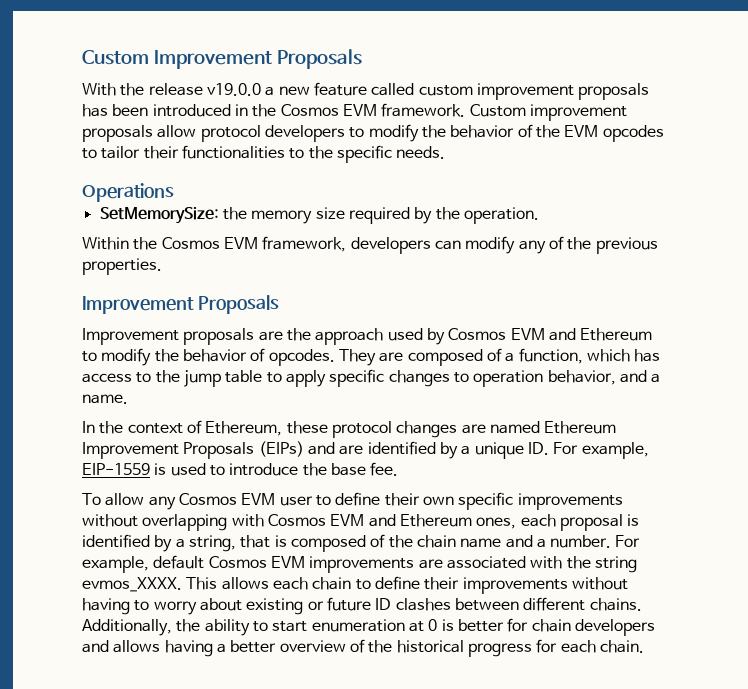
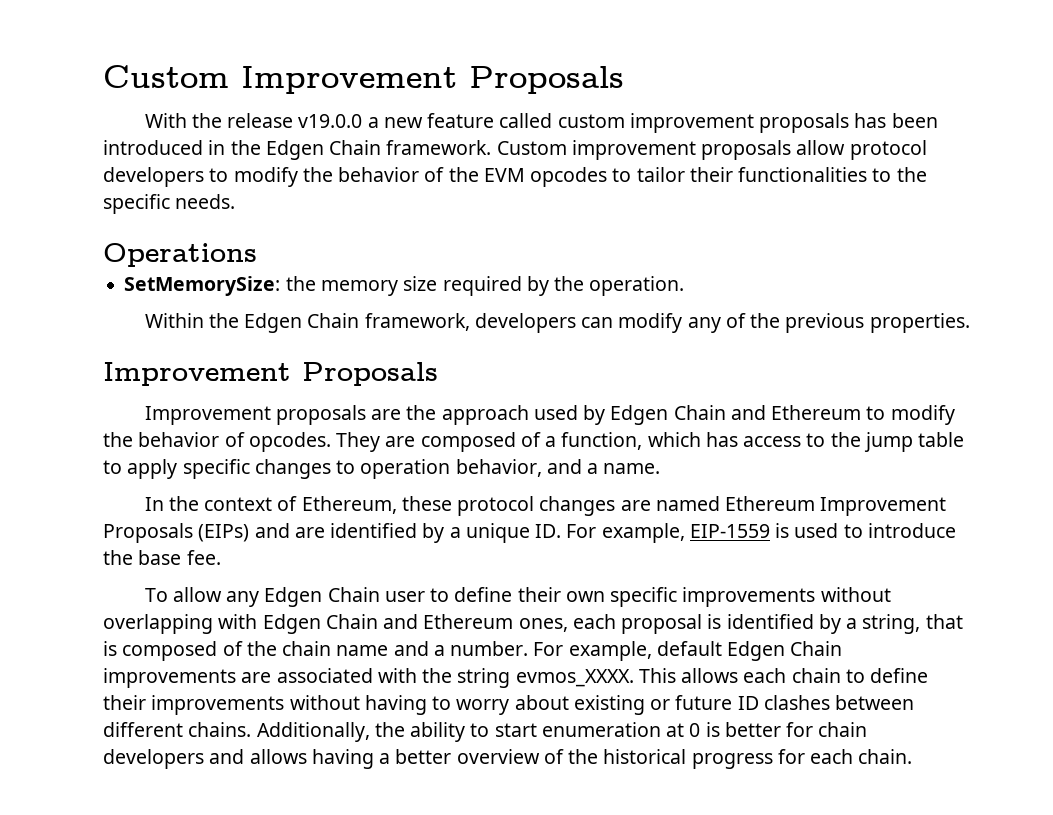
- With the release v19.0.0 a new feature called custom improvement proposals has been introduced in the Cosmos EVM framework.
+ With the release v19.0.0 a new feature called custom improvement proposals has been introduced in the Edgen Chain framework.
- Within the Cosmos EVM framework, developers can modify any of the previous properties.
+ Within the Edgen Chain framework, developers can modify any of the previous properties.
- Improvement proposals are the approach used by Cosmos EVM and Ethereum to modify the behavior of opcodes.
+ Improvement proposals are the approach used by Edgen Chain and Ethereum to modify the behavior of opcodes.
- To allow any Cosmos EVM user to define their own specific improvements without overlapping with Cosmos EVM and Ethereum ones, each proposal is identified by a string, that is composed of the chain name and a number.
+ To allow any Edgen Chain user to define their own specific improvements without overlapping with Edgen Chain and Ethereum ones, each proposal is identified by a string, that is composed of the chain name and a number.
- For example, default Cosmos EVM improvements are associated with the string evmos_XXXX.
+ For example, default Edgen Chain improvements are associated with the string evmos_XXXX.

